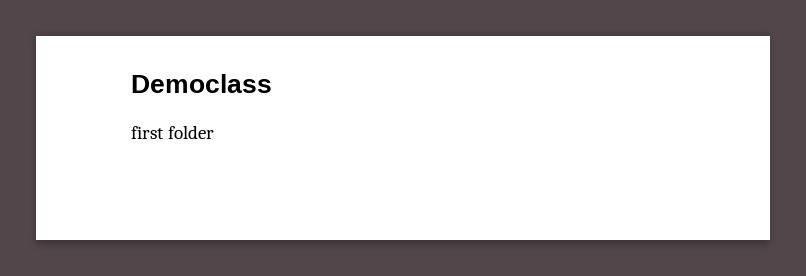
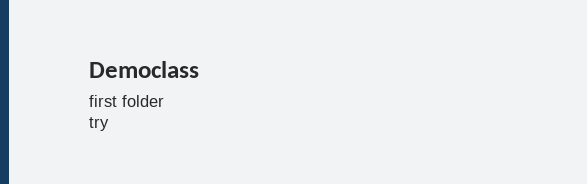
+ try

